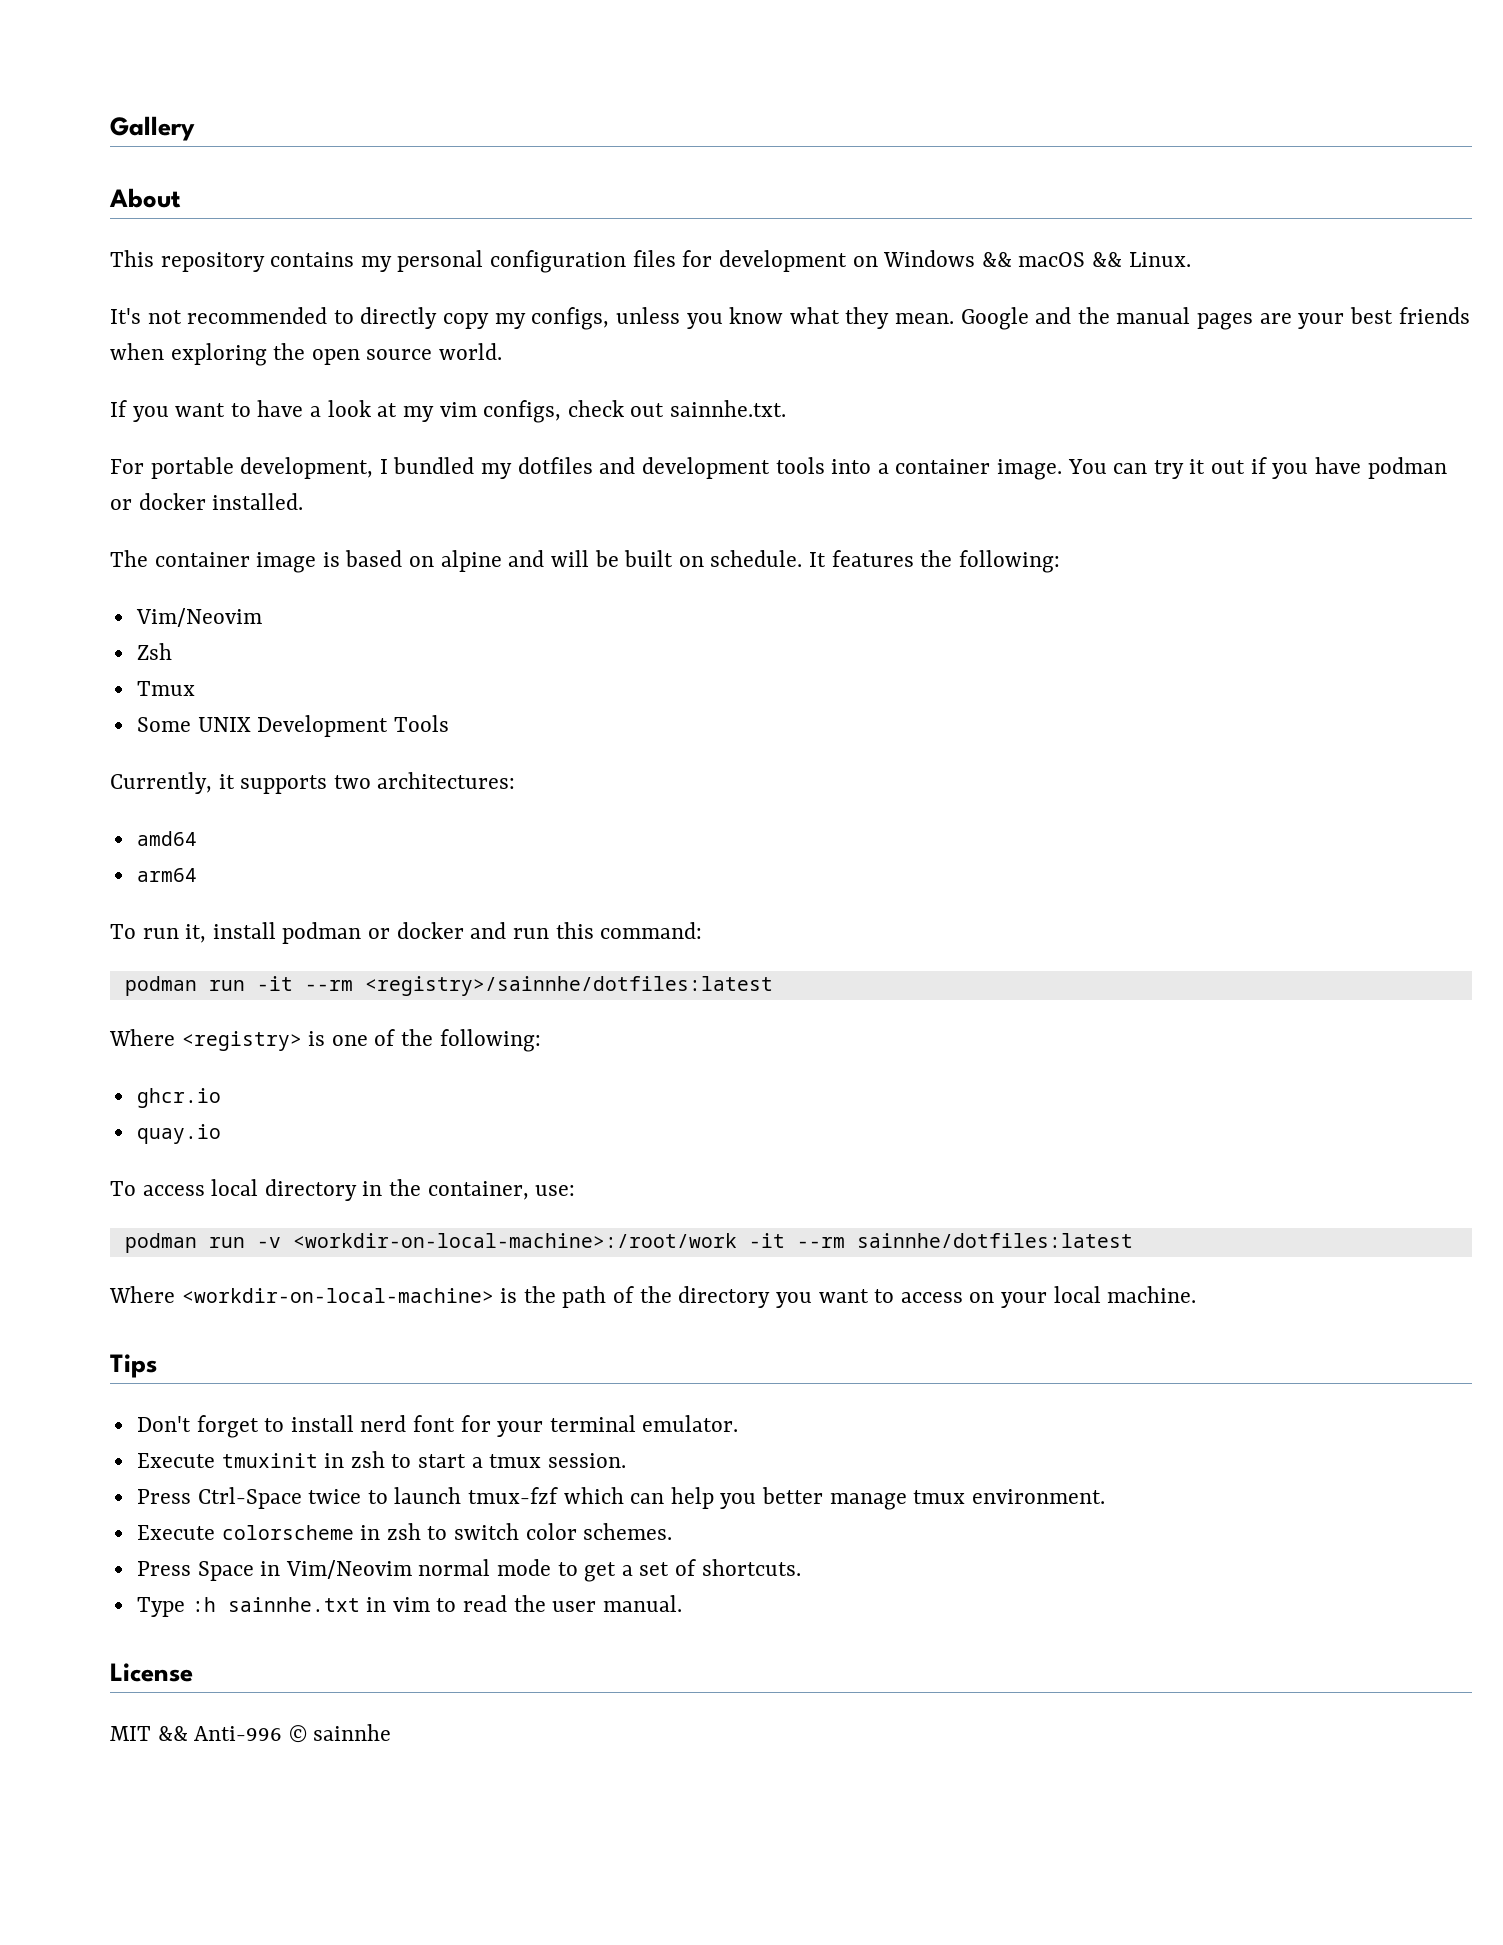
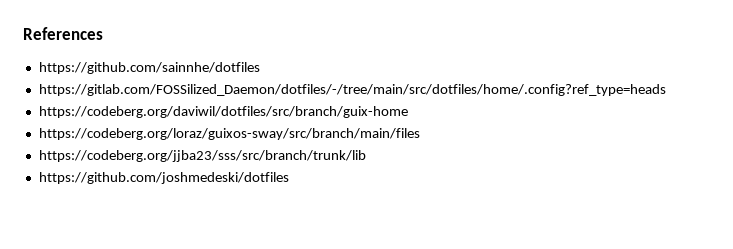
- Gallery
- About
- This repository contains my personal configuration files for development on Windows && macOS && Linux.
- It's not recommended to directly copy my configs, unless you know what they mean. Google and the manual pages are your best friends when exploring the open source world.
- If you want to have a look at my vim configs, check out sainnhe.txt.
- For portable development, I bundled my dotfiles and development tools into a container image. You can try it out if you have podman or docker installed.
- The container image is based on alpine and will be built on schedule. It features the following:
- Vim/Neovim
- Zsh
- Tmux
- Some UNIX Development Tools
- Currently, it supports two architectures:
- amd64
- arm64
- To run it, install podman or docker and run this command:
- podman run -it --rm <registry>/sainnhe/dotfiles:latest
- Where <registry> is one of the following:
- ghcr.io
- quay.io
- To access local directory in the container, use:
- podman run -v <workdir-on-local-machine>:/root/work -it --rm sainnhe/dotfiles:latest
- Where <workdir-on-local-machine> is the path of the directory you want to access on your local machine.
- Tips
- Don't forget to install nerd font for your terminal emulator.
- Execute tmuxinit in zsh to start a tmux session.
- Press Ctrl-Space twice to launch tmux-fzf which can help you better manage tmux environment.
- Execute colorscheme in zsh to switch color schemes.
- Press Space in Vim/Neovim normal mode to get a set of shortcuts.
- Type :h sainnhe.txt in vim to read the user manual.
- License
- MIT && Anti-996 © sainnhe
+ References
+ https://github.com/sainnhe/dotfiles
+ https://gitlab.com/FOSSilized_Daemon/dotfiles/-/tree/main/src/dotfiles/home/.config?ref_type=heads
+ https://codeberg.org/daviwil/dotfiles/src/branch/guix-home
+ https://codeberg.org/loraz/guixos-sway/src/branch/main/files
+ https://codeberg.org/jjba23/sss/src/branch/trunk/lib
+ https://github.com/joshmedeski/dotfiles

